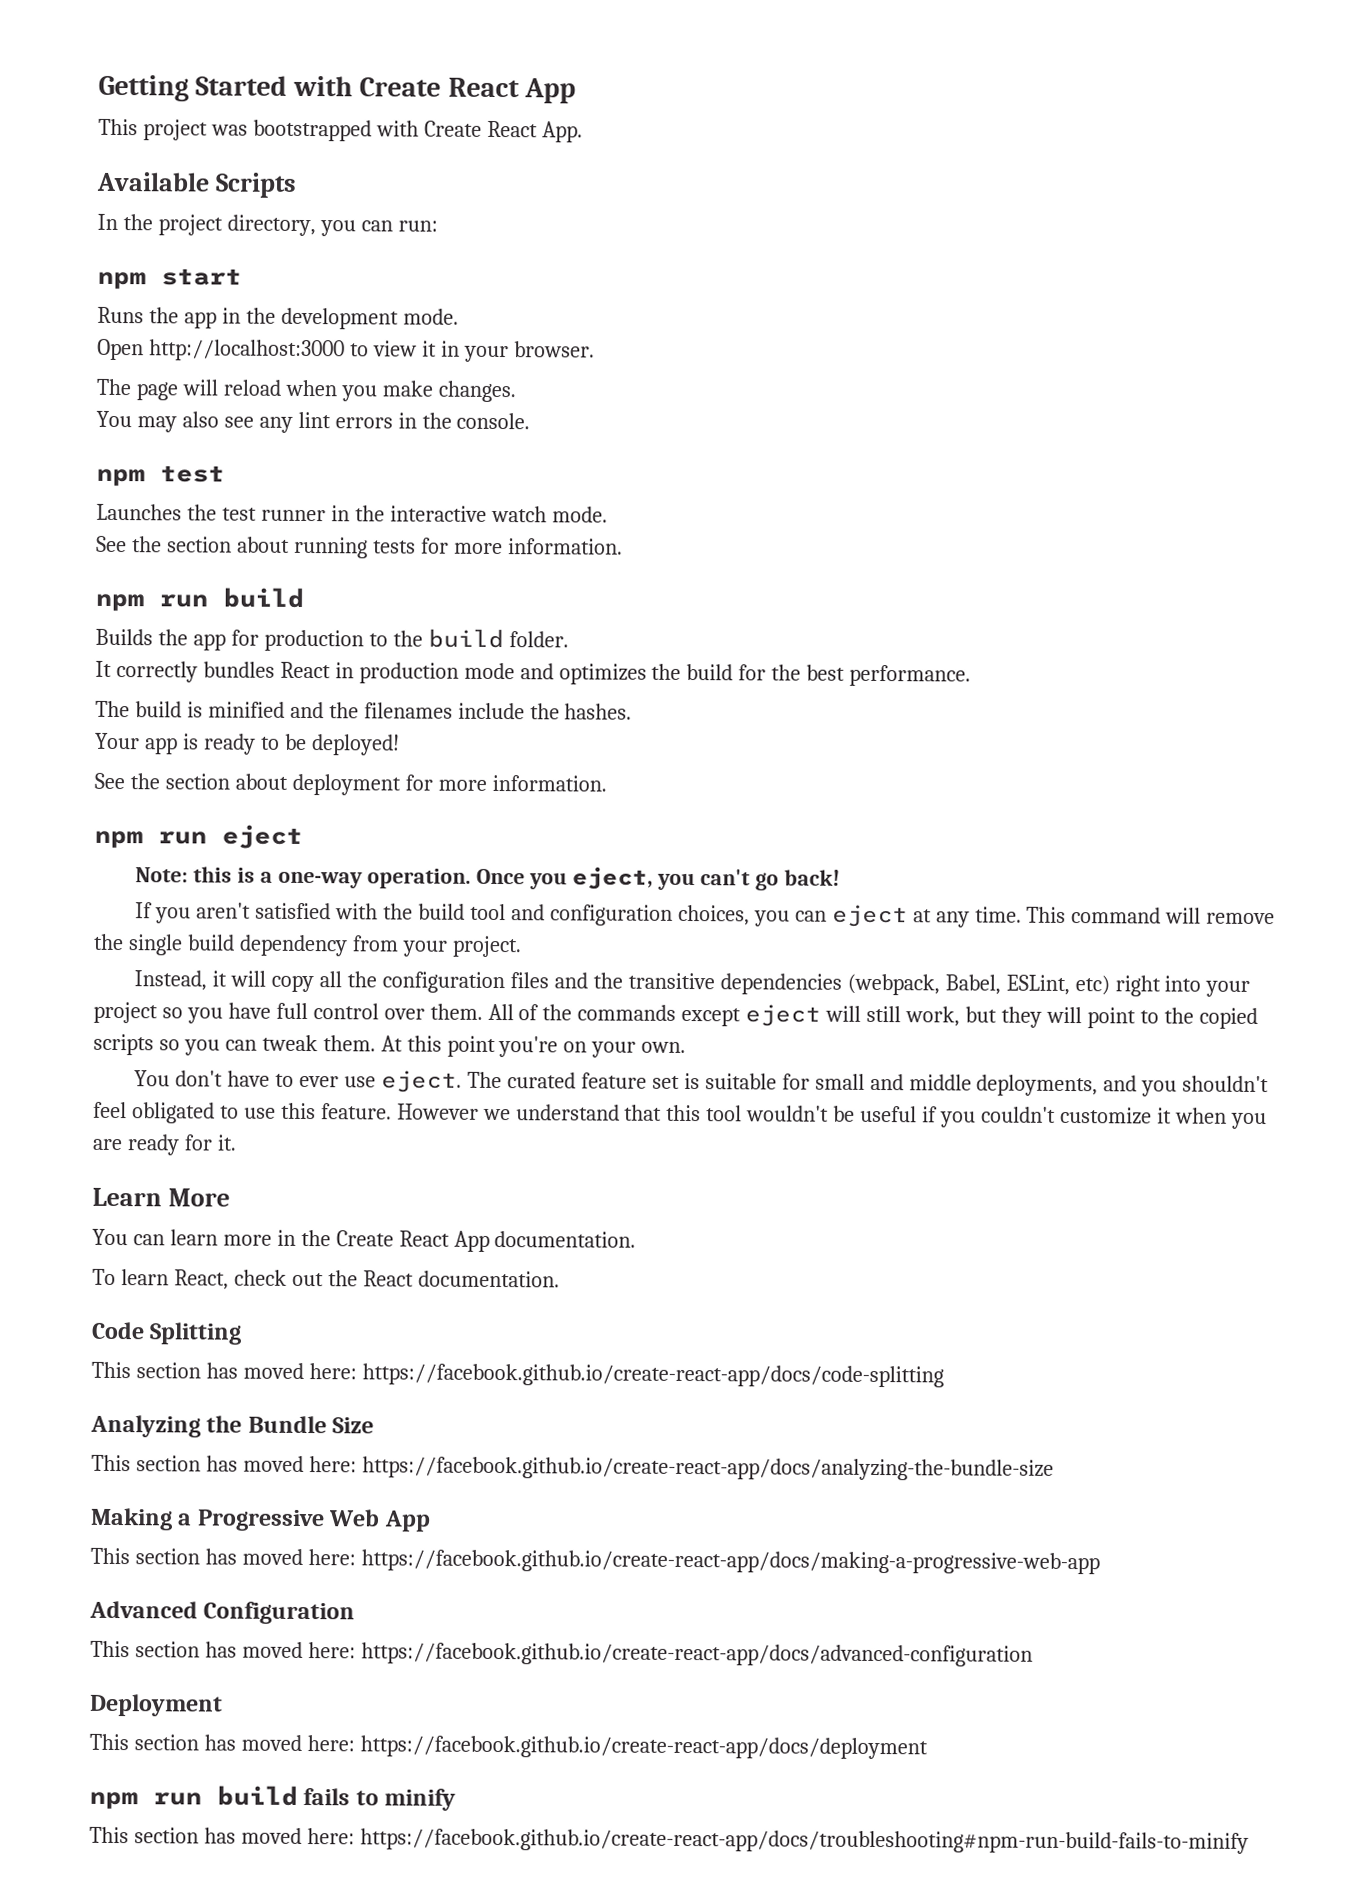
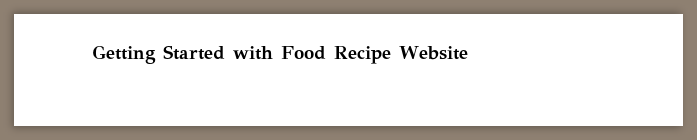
- Getting Started with Create React App
- This project was bootstrapped with Create React App.
- Available Scripts
- In the project directory, you can run:
- npm start
- Runs the app in the development mode.
- Open http://localhost:3000 to view it in your browser.
- The page will reload when you make changes.
- You may also see any lint errors in the console.
- npm test
- Launches the test runner in the interactive watch mode.
- See the section about running tests for more information.
- npm run build
- Builds the app for production to the build folder.
- It correctly bundles React in production mode and optimizes the build for the best performance.
- The build is minified and the filenames include the hashes.
- Your app is ready to be deployed!
- See the section about deployment for more information.
- npm run eject
- Note: this is a one-way operation. Once you eject, you can't go back!
- If you aren't satisfied with the build tool and configuration choices, you can eject at any time. This command will remove the single build dependency from your project.
- Instead, it will copy all the configuration files and the transitive dependencies (webpack, Babel, ESLint, etc) right into your project so you have full control over them. All of the commands except eject will still work, but they will point to the copied scripts so you can tweak them. At this point you're on your own.
- You don't have to ever use eject. The curated feature set is suitable for small and middle deployments, and you shouldn't feel obligated to use this feature. However we understand that this tool wouldn't be useful if you couldn't customize it when you are ready for it.
- Learn More
- You can learn more in the Create React App documentation.
- To learn React, check out the React documentation.
- Code Splitting
- This section has moved here: https://facebook.github.io/create-react-app/docs/code-splitting
- Analyzing the Bundle Size
- This section has moved here: https://facebook.github.io/create-react-app/docs/analyzing-the-bundle-size
- Making a Progressive Web App
- This section has moved here: https://facebook.github.io/create-react-app/docs/making-a-progressive-web-app
- Advanced Configuration
- This section has moved here: https://facebook.github.io/create-react-app/docs/advanced-configuration
- Deployment
- This section has moved here: https://facebook.github.io/create-react-app/docs/deployment
- npm run build fails to minify
- This section has moved here: https://facebook.github.io/create-react-app/docs/troubleshooting#npm-run-build-fails-to-minify
+ Getting Started with Food Recipe Website

